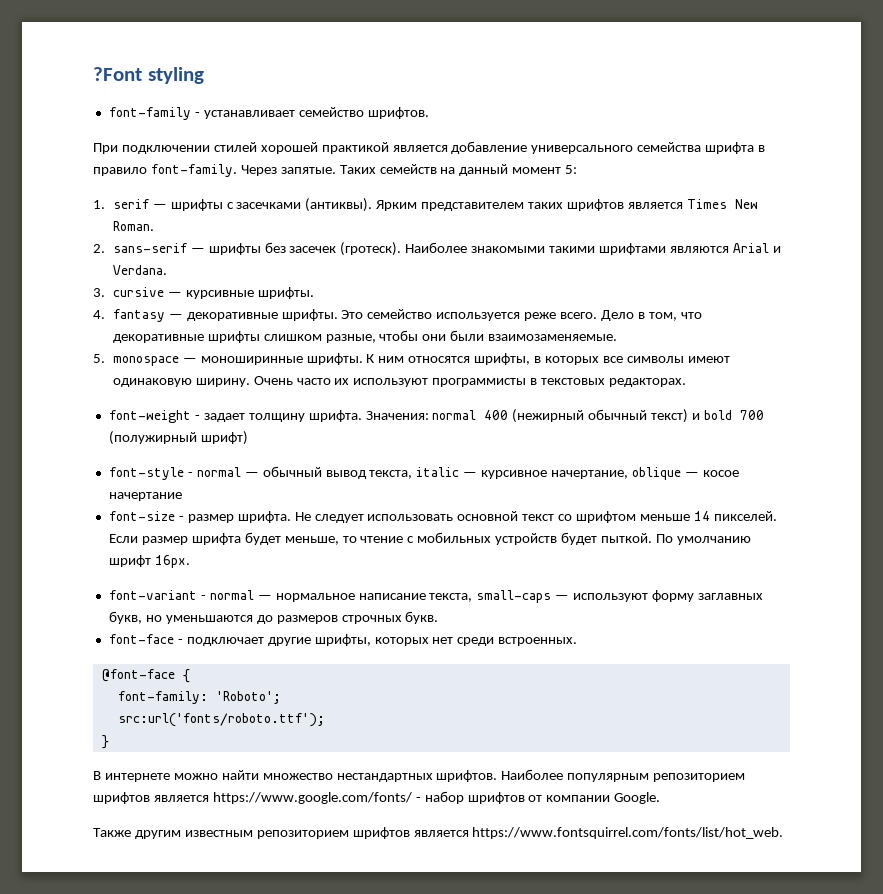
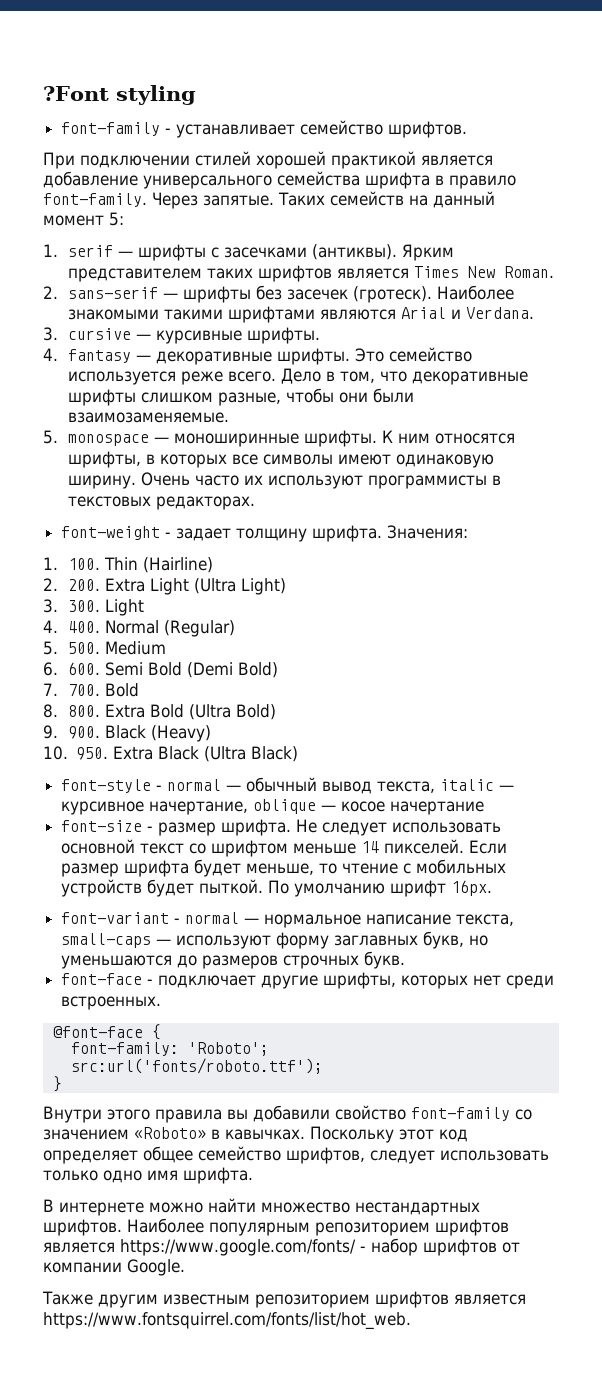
- Значения: normal 400 (нежирный обычный текст) и bold 700 (полужирный шрифт)
+ Значения:
+ 1. 100. Thin (Hairline)
+ 2. 200. Extra Light (Ultra Light)
+ 3. 300. Light
+ 4. 400. Normal (Regular)
+ 5. 500. Medium
+ 6. 600. Semi Bold (Demi Bold)
+ 7. 700. Bold
+ 8. 800. Extra Bold (Ultra Bold)
+ 9. 900. Black (Heavy)
+ 10. 950. Extra Black (Ultra Black)
+ Внутри этого правила вы добавили свойство font-family со значением «Roboto» в кавычках. Поскольку этот код определяет общее семейство шрифтов, следует использовать только одно имя шрифта.

